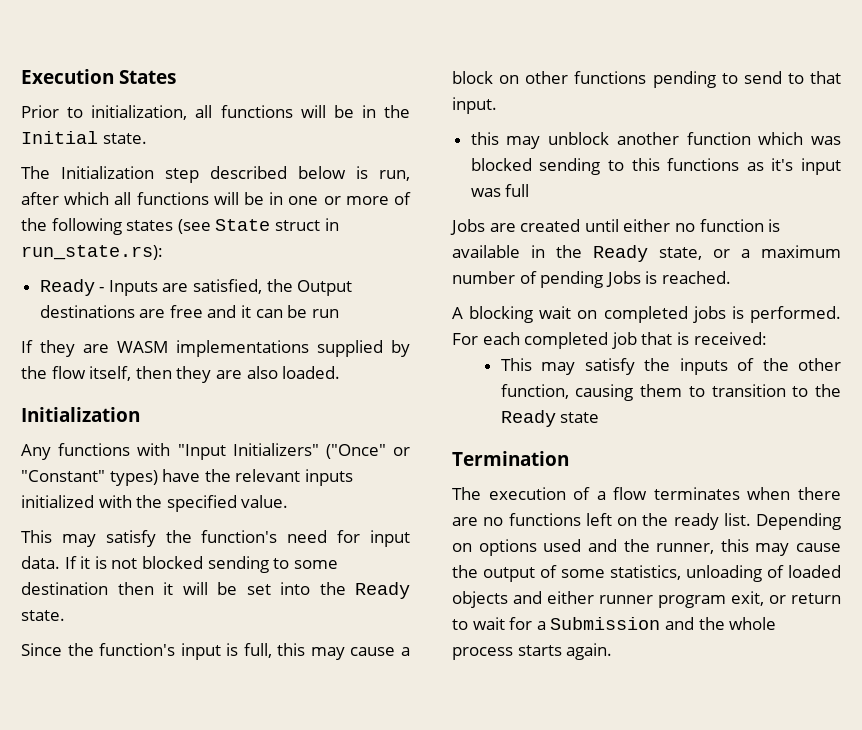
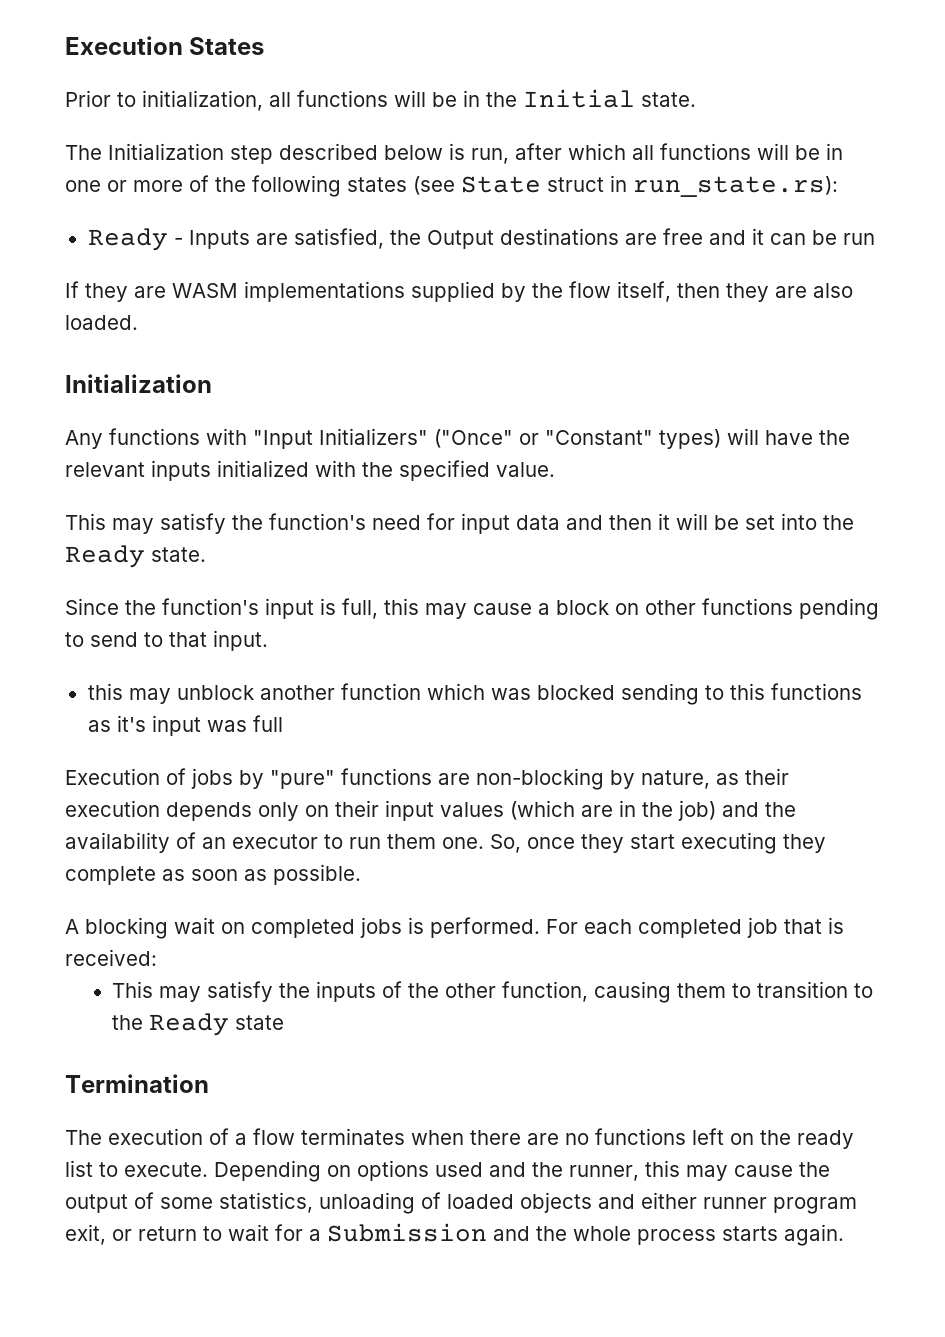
- Any functions with "Input Initializers" ("Once" or "Constant" types) have the relevant inputs initialized with the specified value.
+ Any functions with "Input Initializers" ("Once" or "Constant" types) will have the relevant inputs initialized with the specified value.
- This may satisfy the function's need for input data. If it is not blocked sending to some destination then it will be set into the Ready state.
+ This may satisfy the function's need for input data and then it will be set into the Ready state.
- Jobs are created until either no function is available in the Ready state, or a maximum number of pending Jobs is reached.
+ Execution of jobs by "pure" functions are non-blocking by nature, as their execution depends only on their input values (which are in the job) and the availability of an executor to run them one. So, once they start executing they complete as soon as possible.
- The execution of a flow terminates when there are no functions left on the ready list.
+ The execution of a flow terminates when there are no functions left on the ready list to execute.

